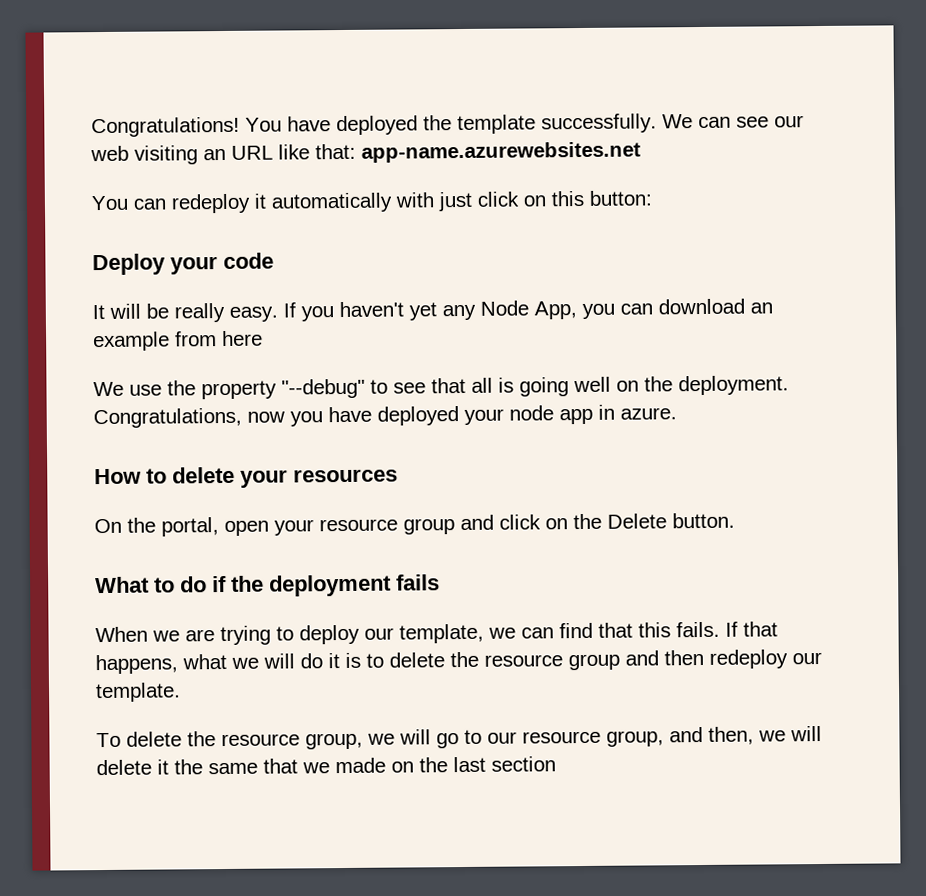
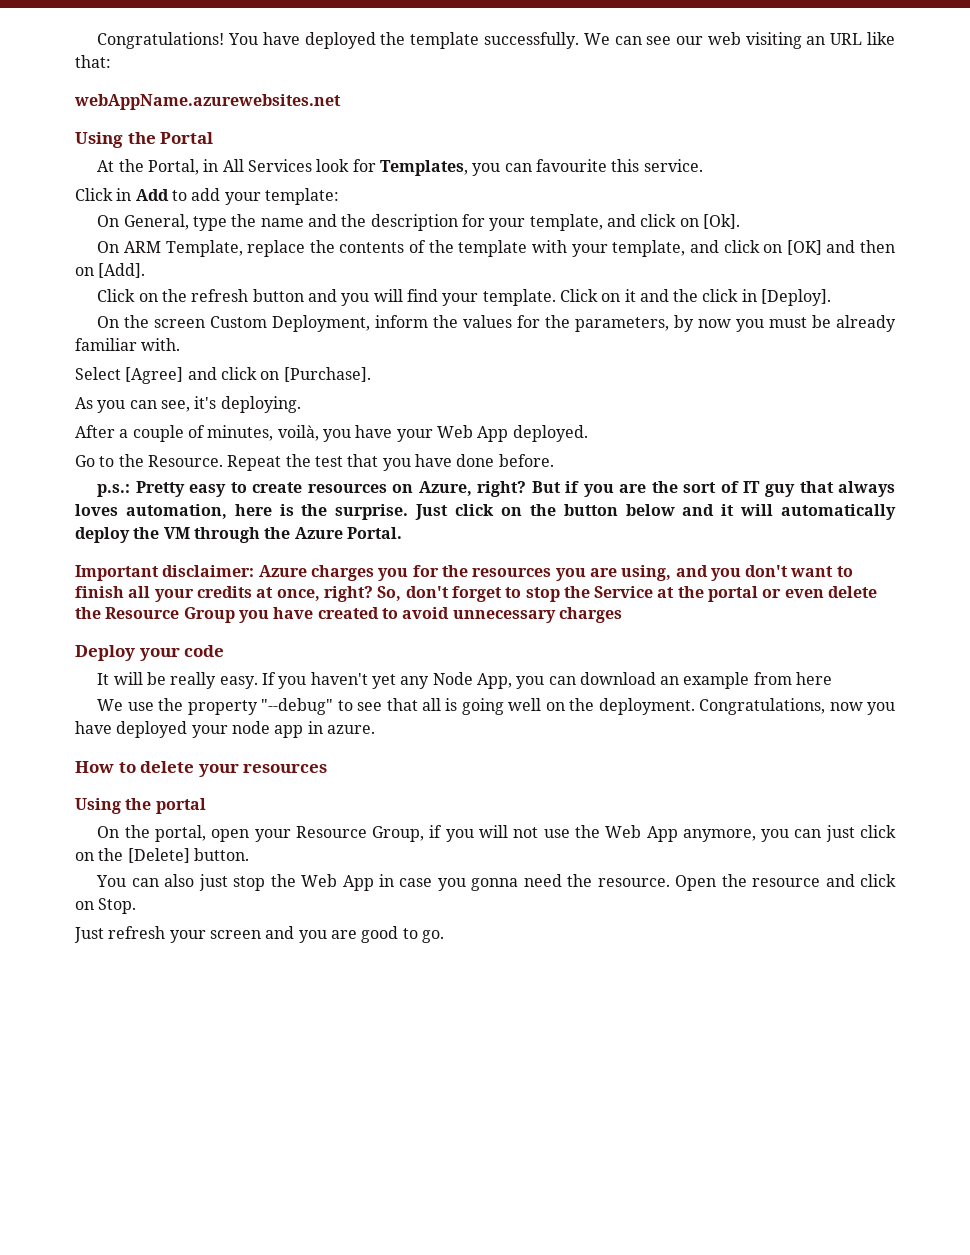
- We can see our web visiting an URL like that: app-name.azurewebsites.net
- You can redeploy it automatically with just click on this button:
+ We can see our web visiting an URL like that:
+ webAppName.azurewebsites.net
+ Using the Portal
+ At the Portal, in All Services look for Templates, you can favourite this service.
+ Click in Add to add your template:
+ On General, type the name and the description for your template, and click on [Ok].
+ On ARM Template, replace the contents of the template with your template, and click on [OK] and then on [Add].
+ Click on the refresh button and you will find your template. Click on it and the click in [Deploy].
+ On the screen Custom Deployment, inform the values for the parameters, by now you must be already familiar with.
+ Select [Agree] and click on [Purchase].
+ As you can see, it's deploying.
+ After a couple of minutes, voilà, you have your Web App deployed.
+ Go to the Resource. Repeat the test that you have done before.
+ p.s.: Pretty easy to create resources on Azure, right? But if you are the sort of IT guy that always loves automation, here is the surprise. Just click on the button below and it will automatically deploy the VM through the Azure Portal.
+ Important disclaimer: Azure charges you for the resources you are using, and you don't want to finish all your credits at once, right? So, don't forget to stop the Service at the portal or even delete the Resource Group you have created to avoid unnecessary charges
+ Using the portal
- On the portal, open your resource group and click on the Delete button.
- What to do if the deployment fails
- When we are trying to deploy our template, we can find that this fails. If that happens, what we will do it is to delete the resource group and then redeploy our template.
- To delete the resource group, we will go to our resource group, and then, we will delete it the same that we made on the last section
+ On the portal, open your Resource Group, if you will not use the Web App anymore, you can just click on the [Delete] button.
+ You can also just stop the Web App in case you gonna need the resource. Open the resource and click on Stop.
+ Just refresh your screen and you are good to go.

